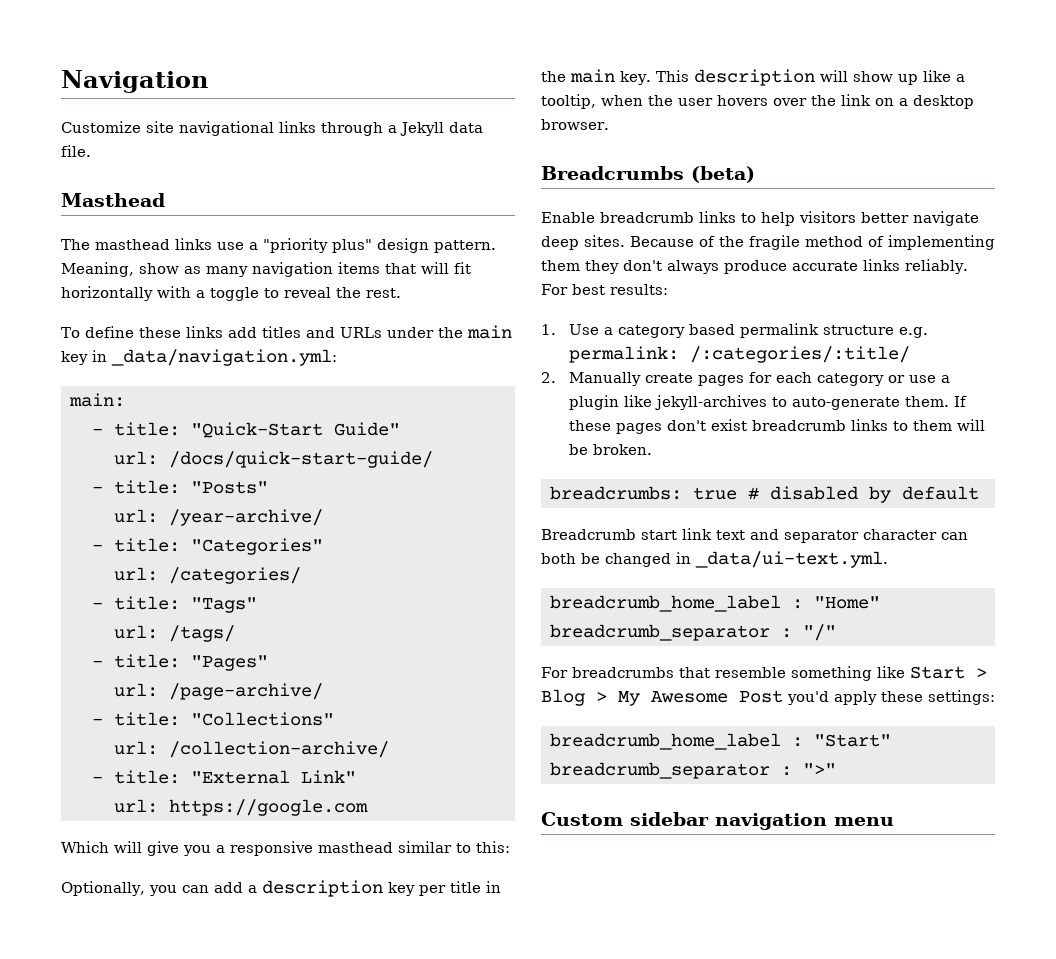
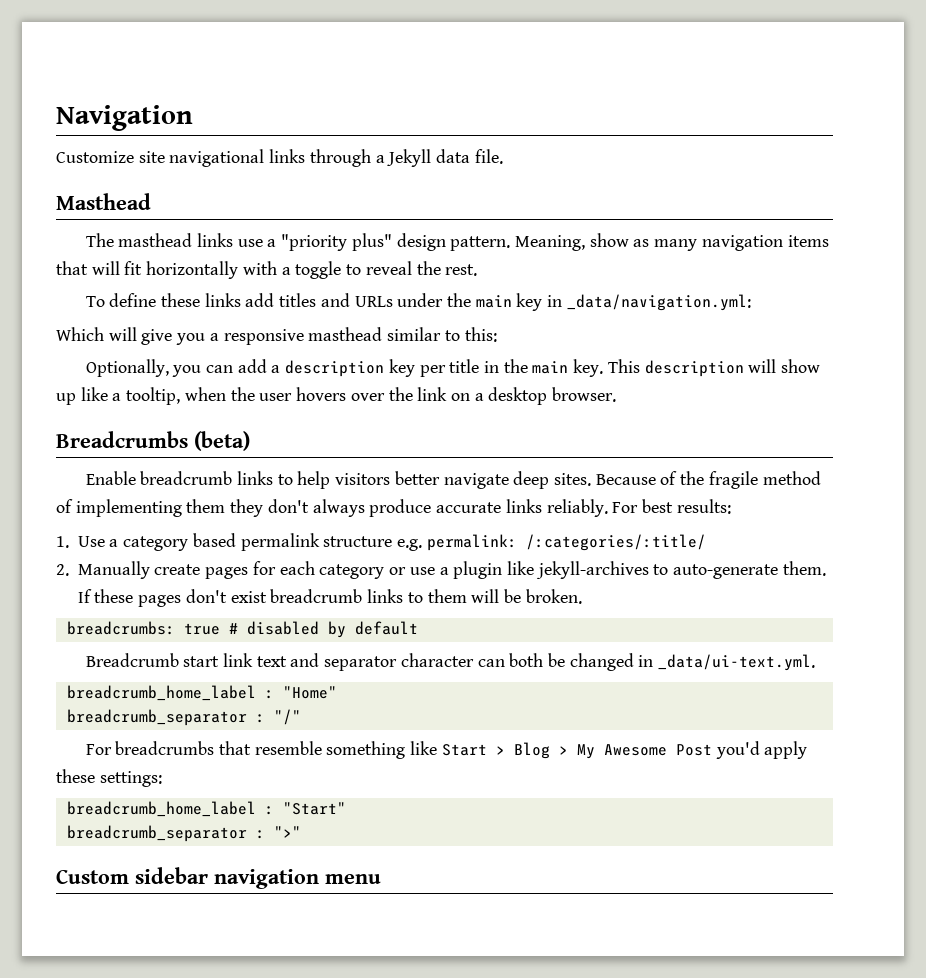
- main:
- - title: "Quick-Start Guide"
- url: /docs/quick-start-guide/
- - title: "Posts"
- url: /year-archive/
- - title: "Categories"
- url: /categories/
- - title: "Tags"
- url: /tags/
- - title: "Pages"
- url: /page-archive/
- - title: "Collections"
- url: /collection-archive/
- - title: "External Link"
- url: https://google.com

